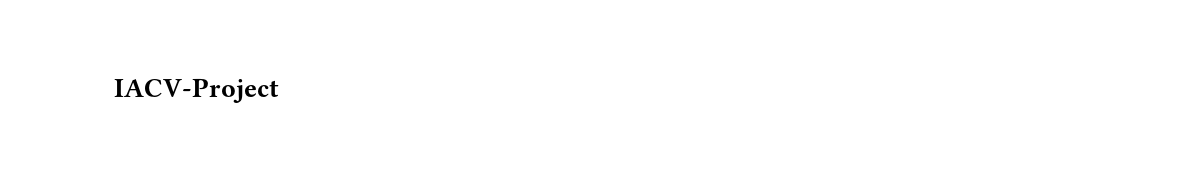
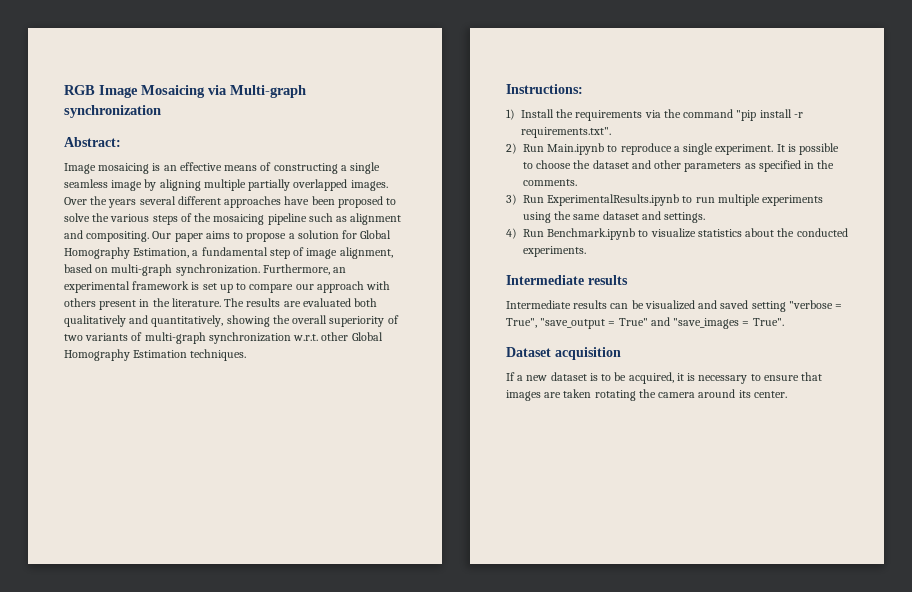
- IACV-Project
+ RGB Image Mosaicing via Multi-graph synchronization
+ Abstract:
+ Image mosaicing is an effective means of constructing a single seamless image by aligning multiple partially overlapped images. Over the years several different approaches have been proposed to solve the various steps of the mosaicing pipeline such as alignment and compositing. Our paper aims to propose a solution for Global Homography Estimation, a fundamental step of image alignment, based on multi-graph synchronization. Furthermore, an experimental framework is set up to compare our approach with others present in the literature. The results are evaluated both qualitatively and quantitatively, showing the overall superiority of two variants of multi-graph synchronization w.r.t. other Global Homography Estimation techniques.
+ Instructions:
+ 1) Install the requirements via the command "pip install -r requirements.txt".
+ 2) Run Main.ipynb to reproduce a single experiment. It is possible to choose the dataset and other parameters as specified in the comments.
+ 3) Run ExperimentalResults.ipynb to run multiple experiments using the same dataset and settings.
+ 4) Run Benchmark.ipynb to visualize statistics about the conducted experiments.
+ Intermediate results
+ Intermediate results can be visualized and saved setting "verbose = True", "save_output = True" and "save_images = True".
+ Dataset acquisition
+ If a new dataset is to be acquired, it is necessary to ensure that images are taken rotating the camera around its center.

